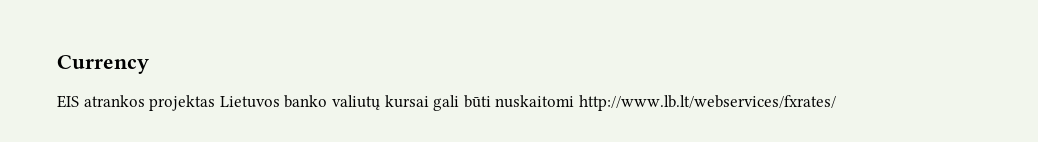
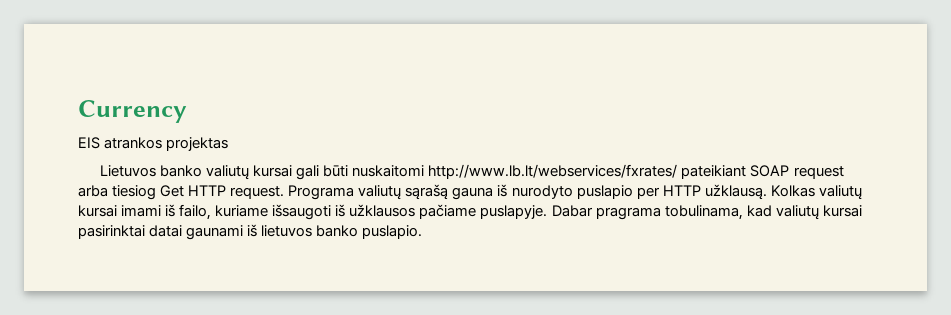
- EIS atrankos projektas Lietuvos banko valiutų kursai gali būti nuskaitomi http://www.lb.lt/webservices/fxrates/
+ EIS atrankos projektas
+ Lietuvos banko valiutų kursai gali būti nuskaitomi http://www.lb.lt/webservices/fxrates/ pateikiant SOAP request arba tiesiog Get HTTP request. Programa valiutų sąrašą gauna iš nurodyto puslapio per HTTP užklausą. Kolkas valiutų kursai imami iš failo, kuriame išsaugoti iš užklausos pačiame puslapyje. Dabar pragrama tobulinama, kad valiutų kursai pasirinktai datai gaunami iš lietuvos banko puslapio.

